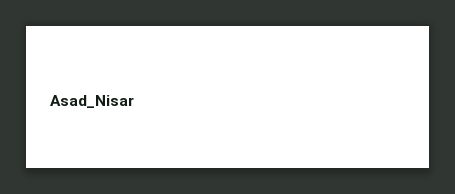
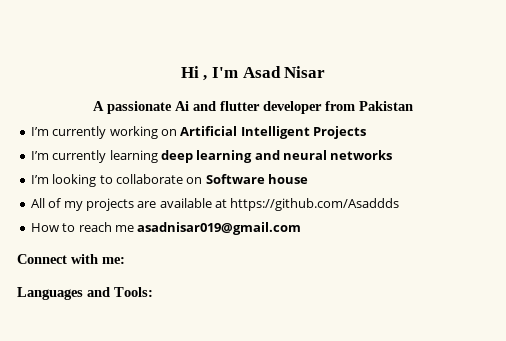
- Asad_Nisar
+ Hi , I'm Asad Nisar
+ A passionate Ai and flutter developer from Pakistan
+ I’m currently working on Artificial Intelligent Projects
+ I’m currently learning deep learning and neural networks
+ I’m looking to collaborate on Software house
+ All of my projects are available at https://github.com/Asaddds
+ How to reach me asadnisar019@gmail.com
+ Connect with me:
+ Languages and Tools:

